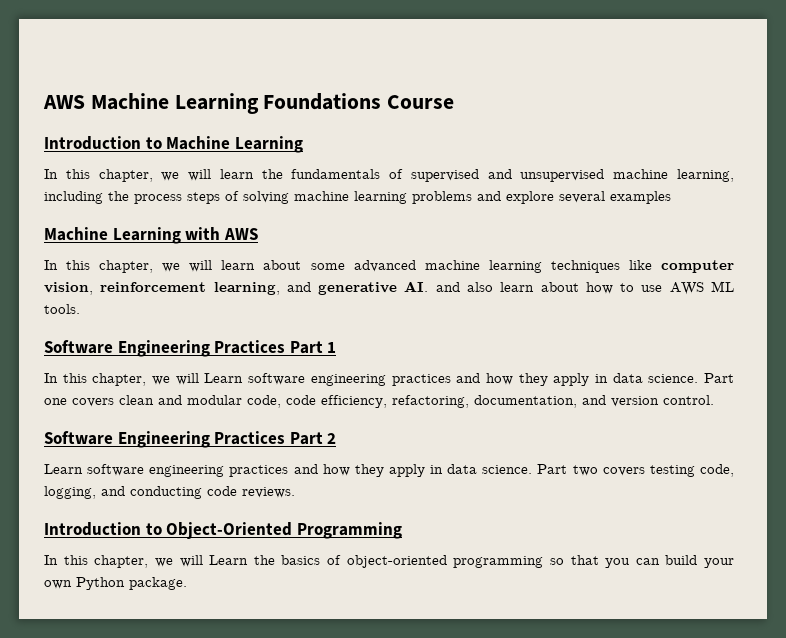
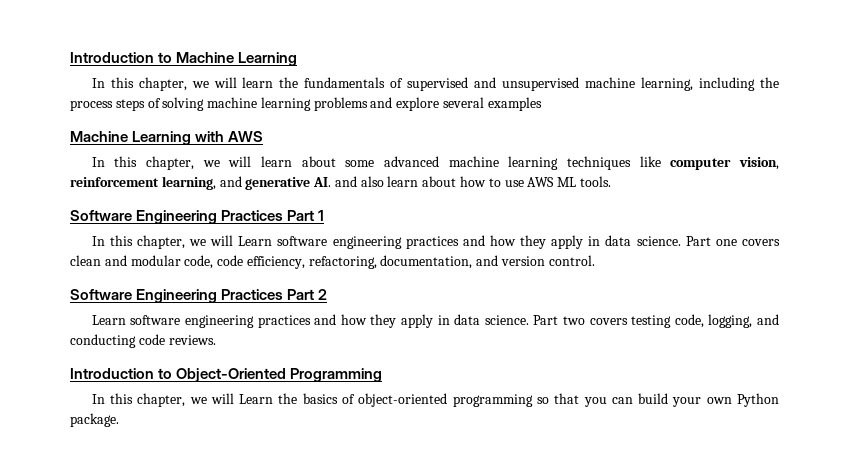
- AWS Machine Learning Foundations Course

